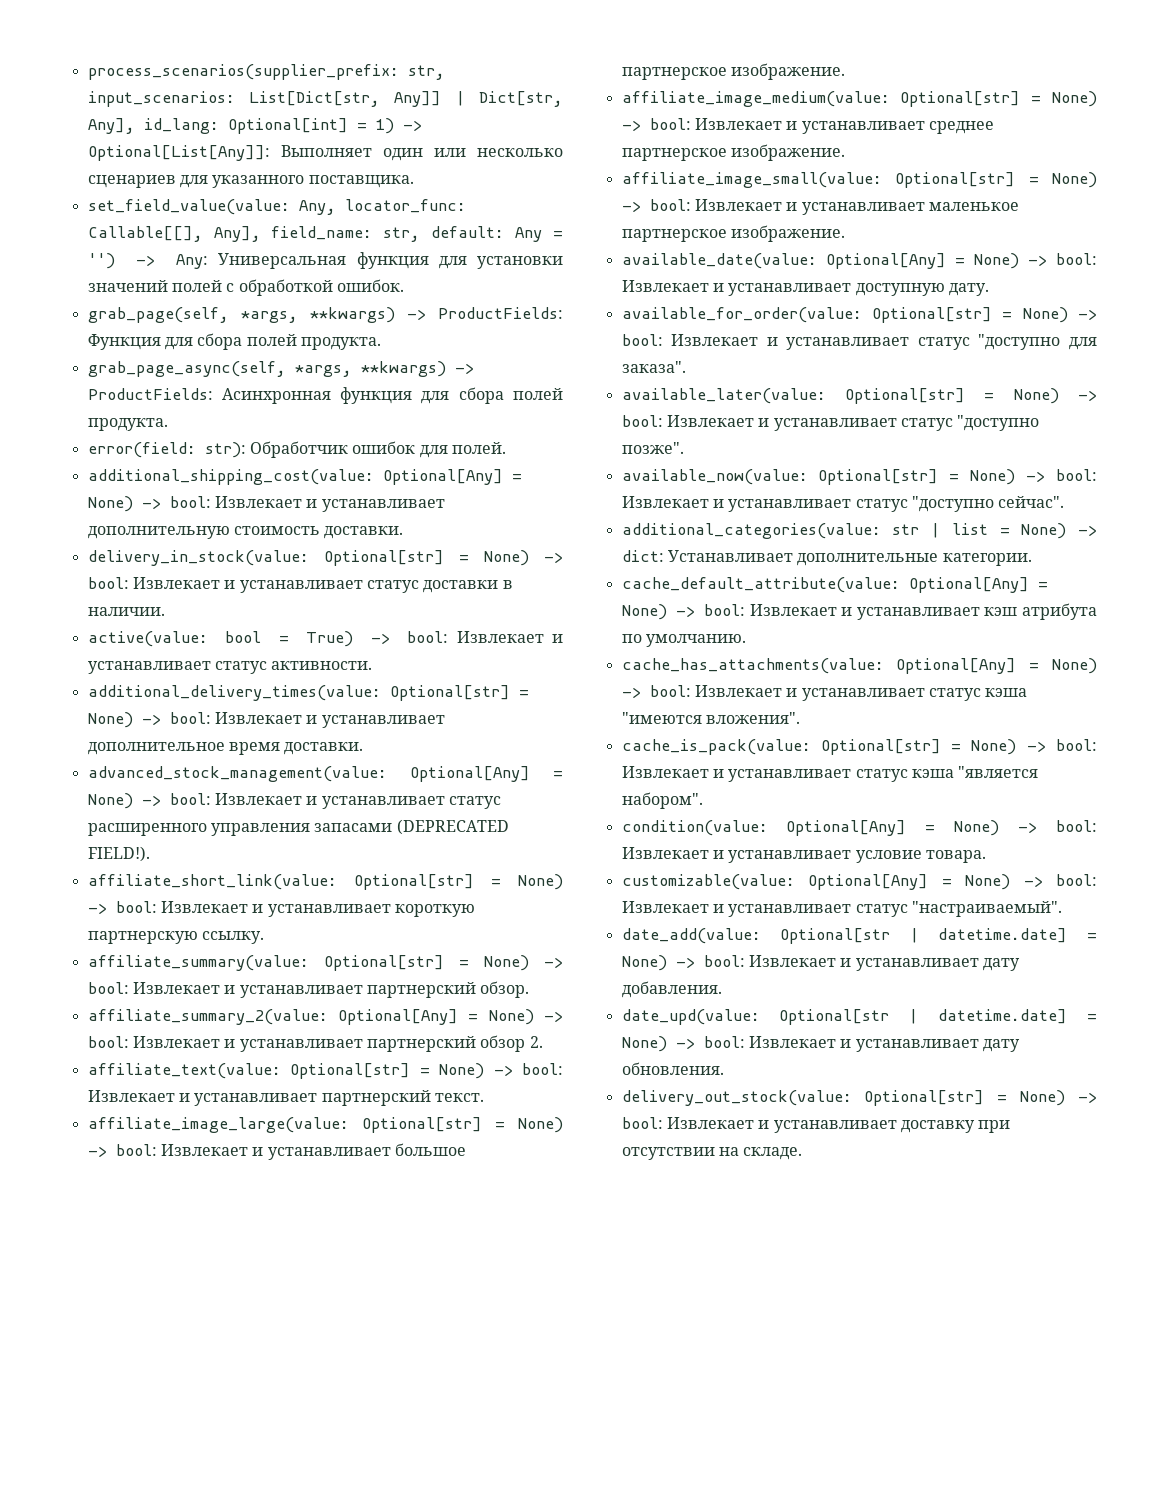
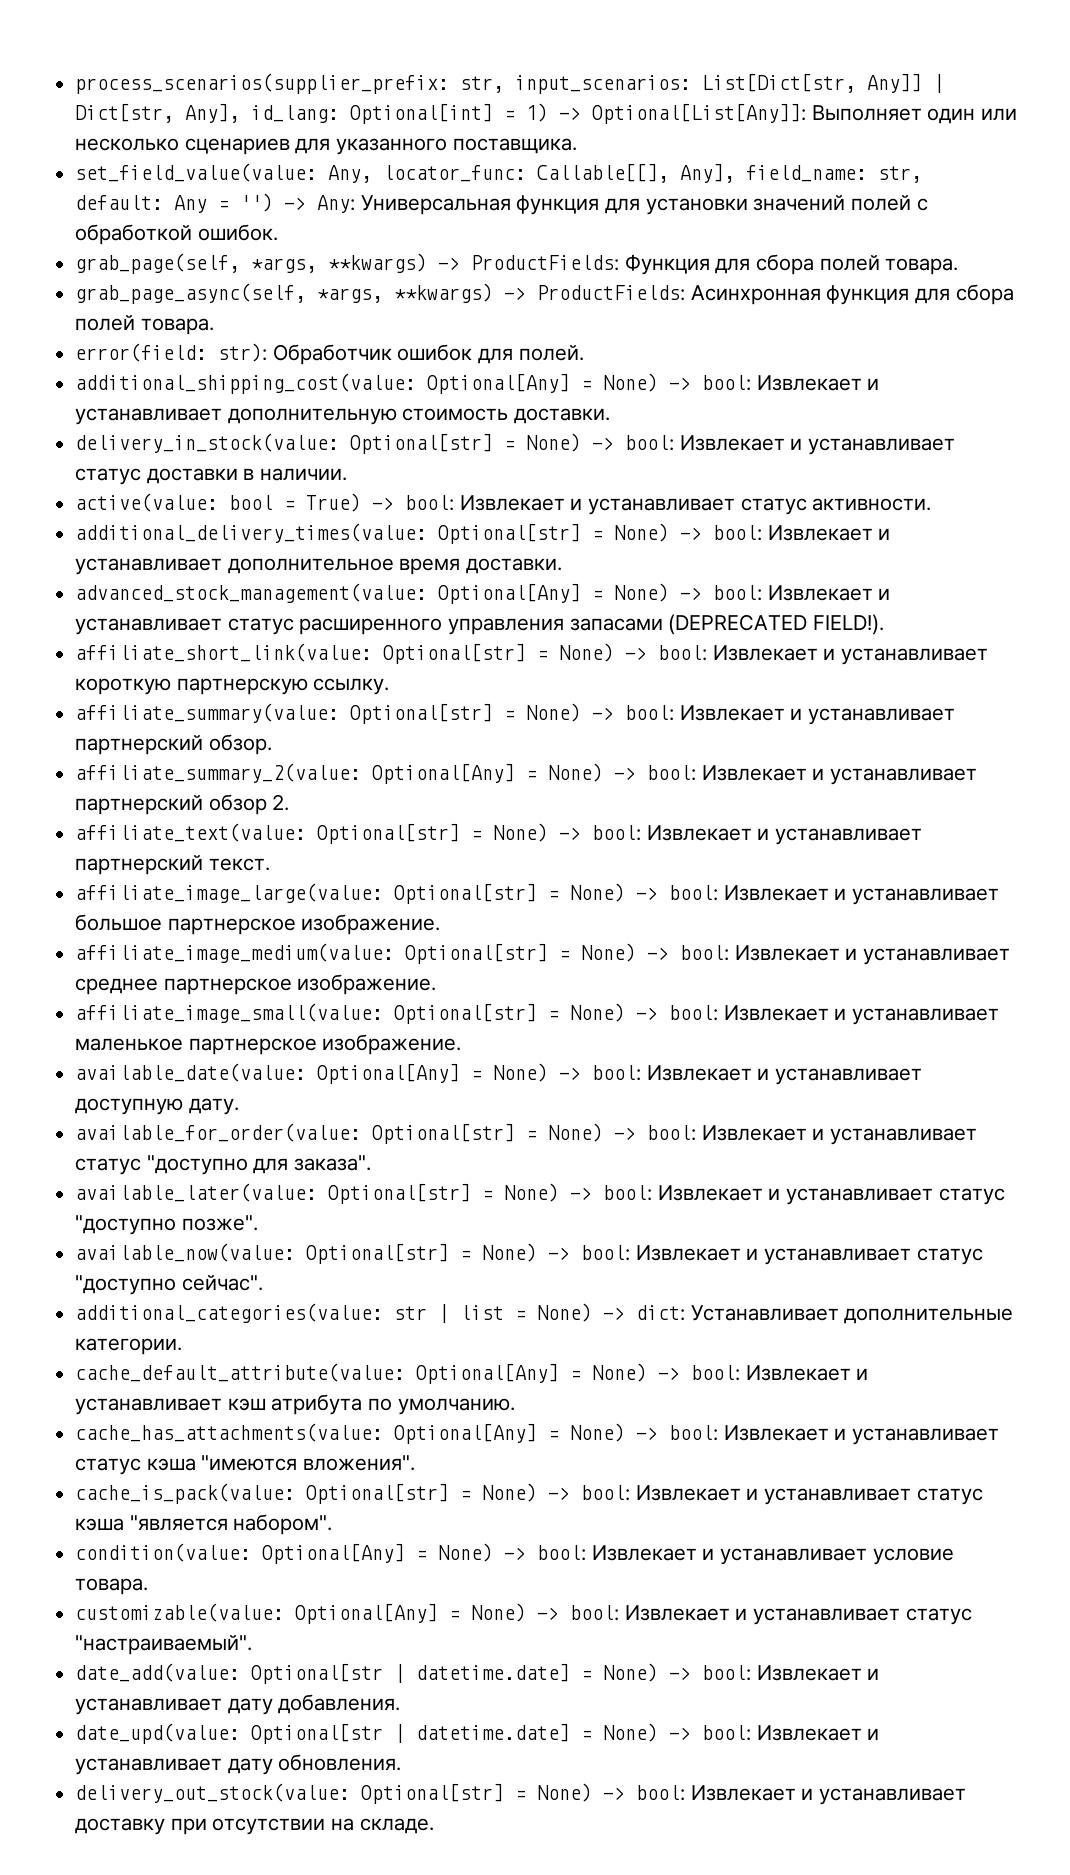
- grab_page(self, *args, **kwargs) -> ProductFields: Функция для сбора полей продукта.
+ grab_page(self, *args, **kwargs) -> ProductFields: Функция для сбора полей товара.
- grab_page_async(self, *args, **kwargs) -> ProductFields: Асинхронная функция для сбора полей продукта.
+ grab_page_async(self, *args, **kwargs) -> ProductFields: Асинхронная функция для сбора полей товара.

